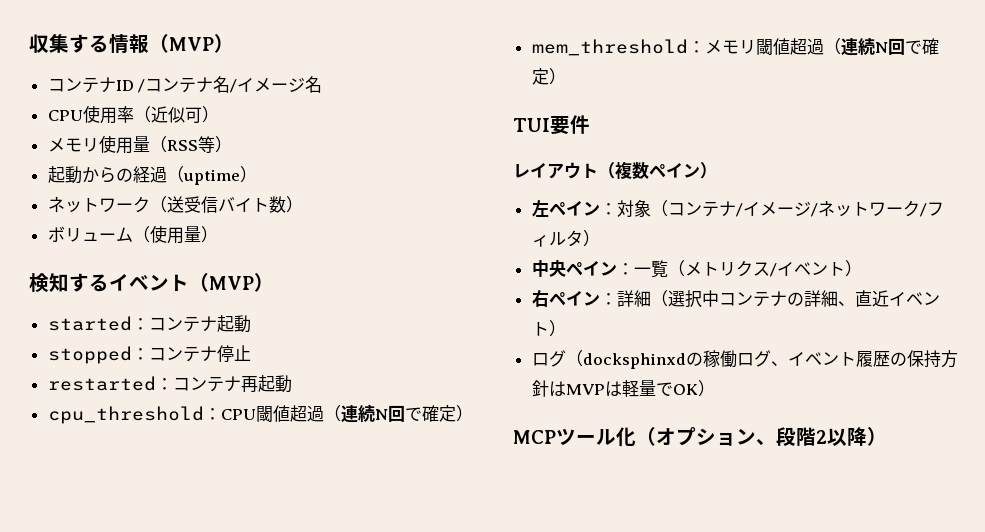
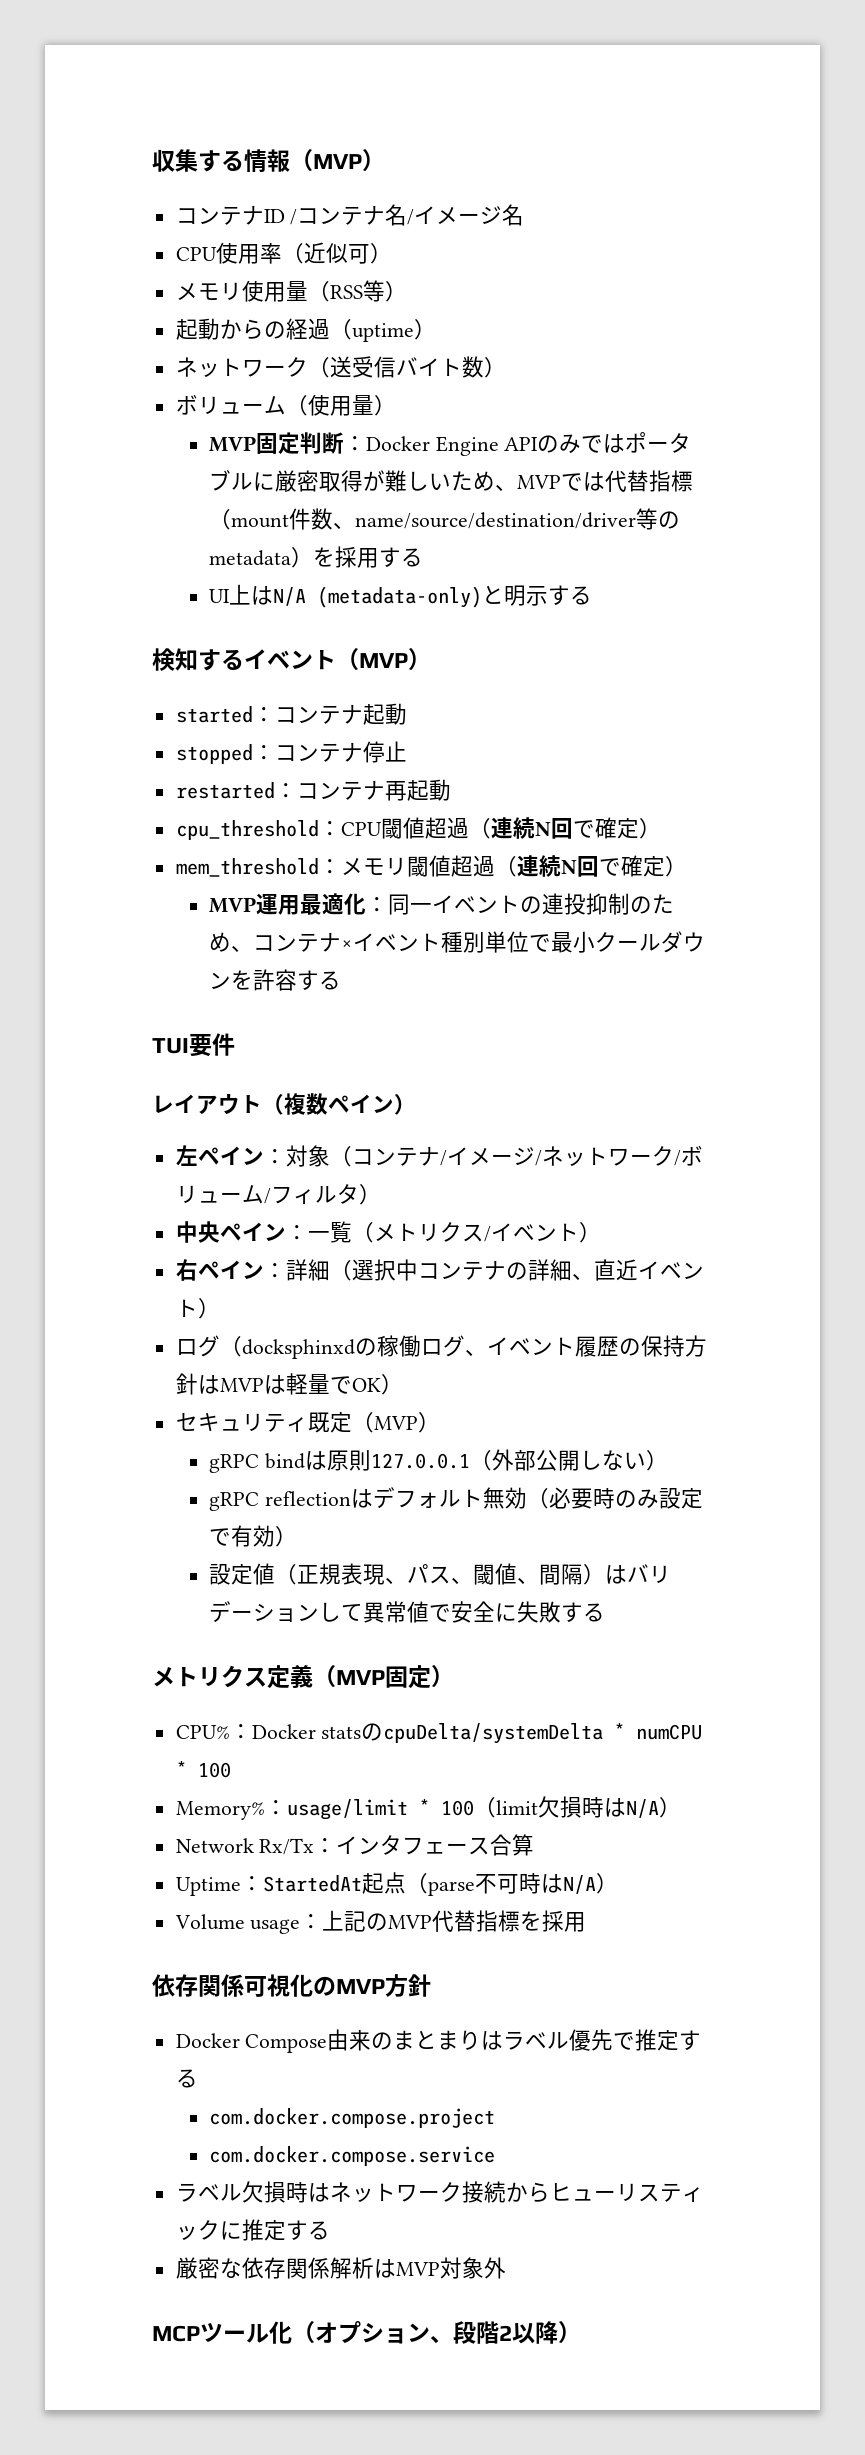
+ MVP固定判断：Docker Engine APIのみではポータブルに厳密取得が難しいため、MVPでは代替指標（mount件数、name/source/destination/driver等のmetadata）を採用する
+ UI上はN/A (metadata-only)と明示する
+ MVP運用最適化：同一イベントの連投抑制のため、コンテナ×イベント種別単位で最小クールダウンを許容する
- 左ペイン：対象（コンテナ/イメージ/ネットワーク/フィルタ）
+ 左ペイン：対象（コンテナ/イメージ/ネットワーク/ボリューム/フィルタ）
+ セキュリティ既定（MVP）
+ gRPC bindは原則127.0.0.1（外部公開しない）
+ gRPC reflectionはデフォルト無効（必要時のみ設定で有効）
+ 設定値（正規表現、パス、閾値、間隔）はバリデーションして異常値で安全に失敗する
+ メトリクス定義（MVP固定）
+ CPU%：Docker statsのcpuDelta/systemDelta * numCPU * 100
+ Memory%：usage/limit * 100（limit欠損時はN/A）
+ Network Rx/Tx：インタフェース合算
+ Uptime：StartedAt起点（parse不可時はN/A）
+ Volume usage：上記のMVP代替指標を採用
+ 依存関係可視化のMVP方針
+ Docker Compose由来のまとまりはラベル優先で推定する
+ com.docker.compose.project
+ com.docker.compose.service
+ ラベル欠損時はネットワーク接続からヒューリスティックに推定する
+ 厳密な依存関係解析はMVP対象外

